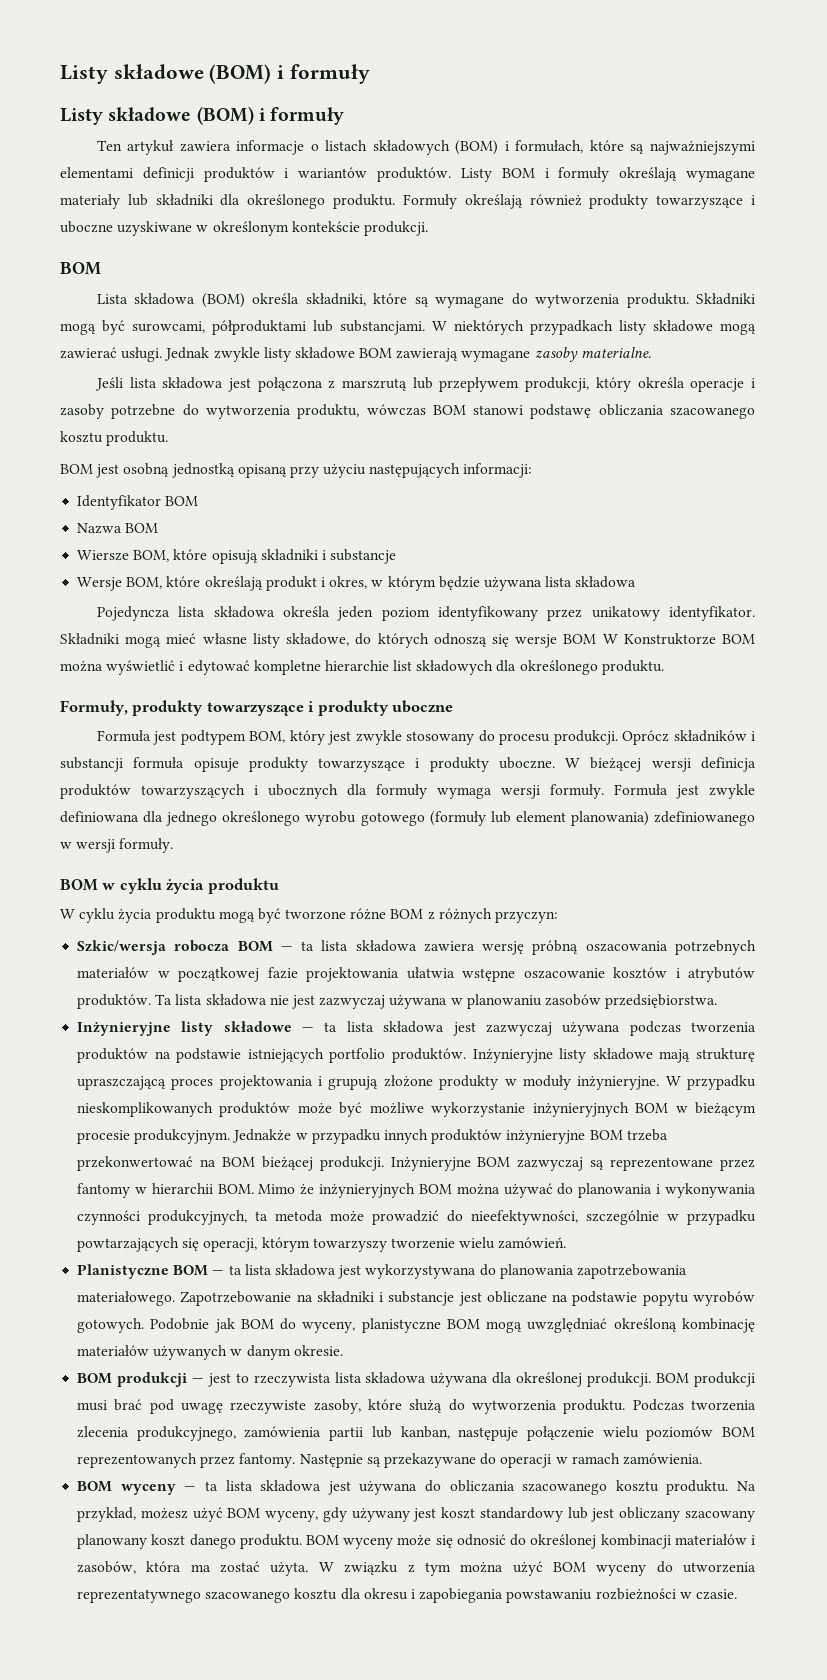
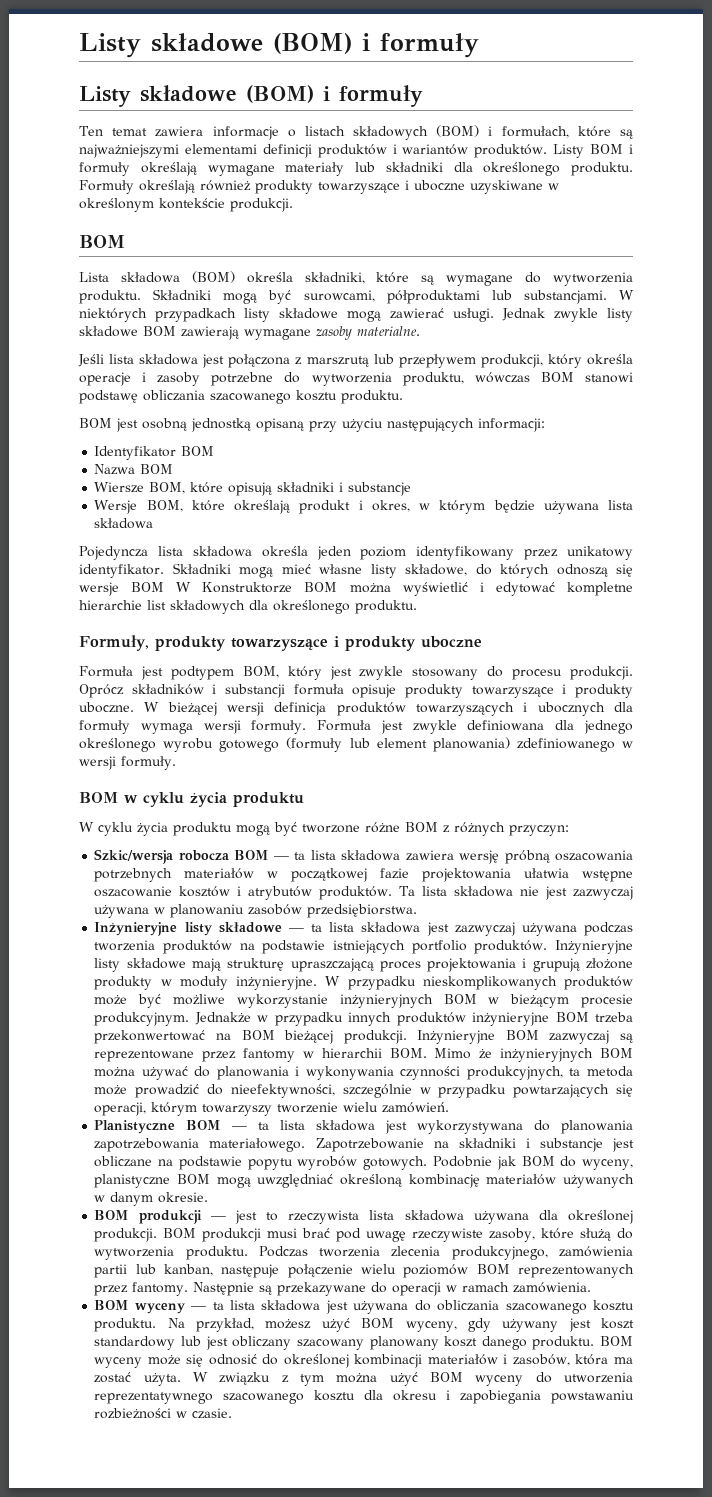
- Ten artykuł zawiera informacje o listach składowych (BOM) i formułach, które są najważniejszymi elementami definicji produktów i wariantów produktów.
+ Ten temat zawiera informacje o listach składowych (BOM) i formułach, które są najważniejszymi elementami definicji produktów i wariantów produktów.

